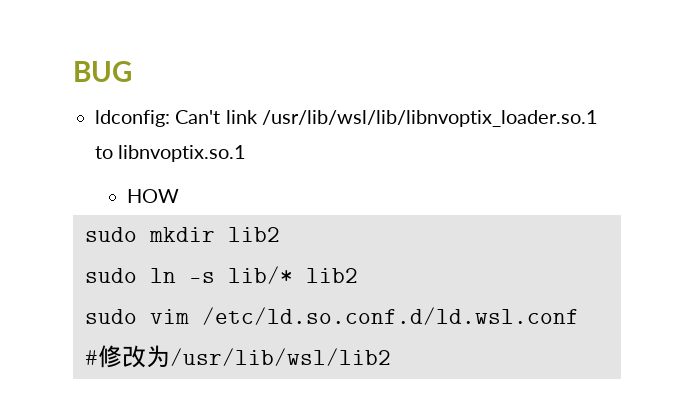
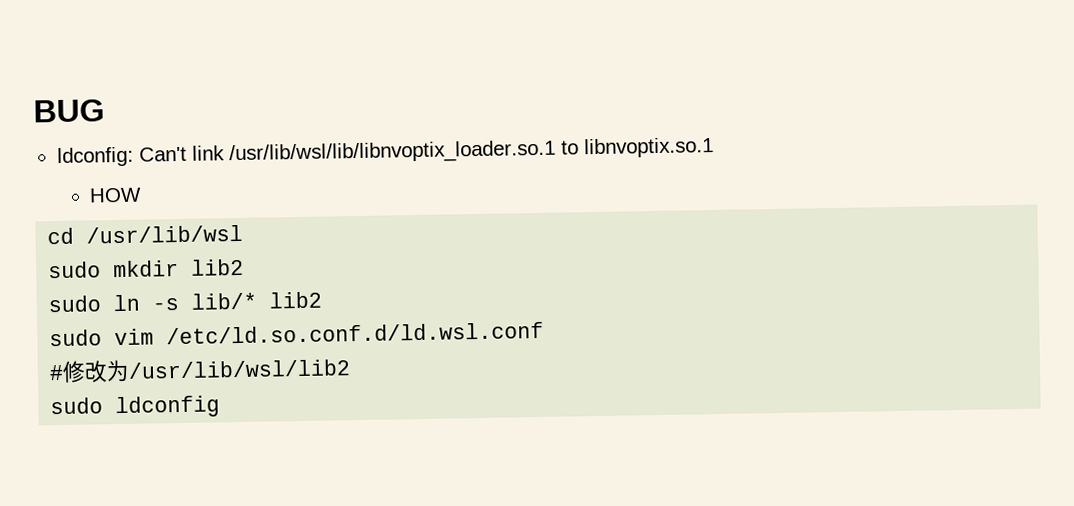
+ cd /usr/lib/wsl
+ sudo ldconfig

